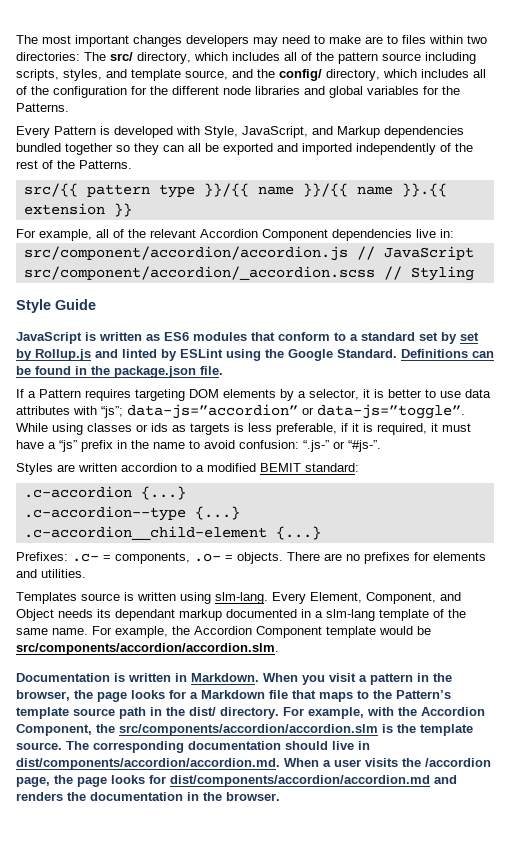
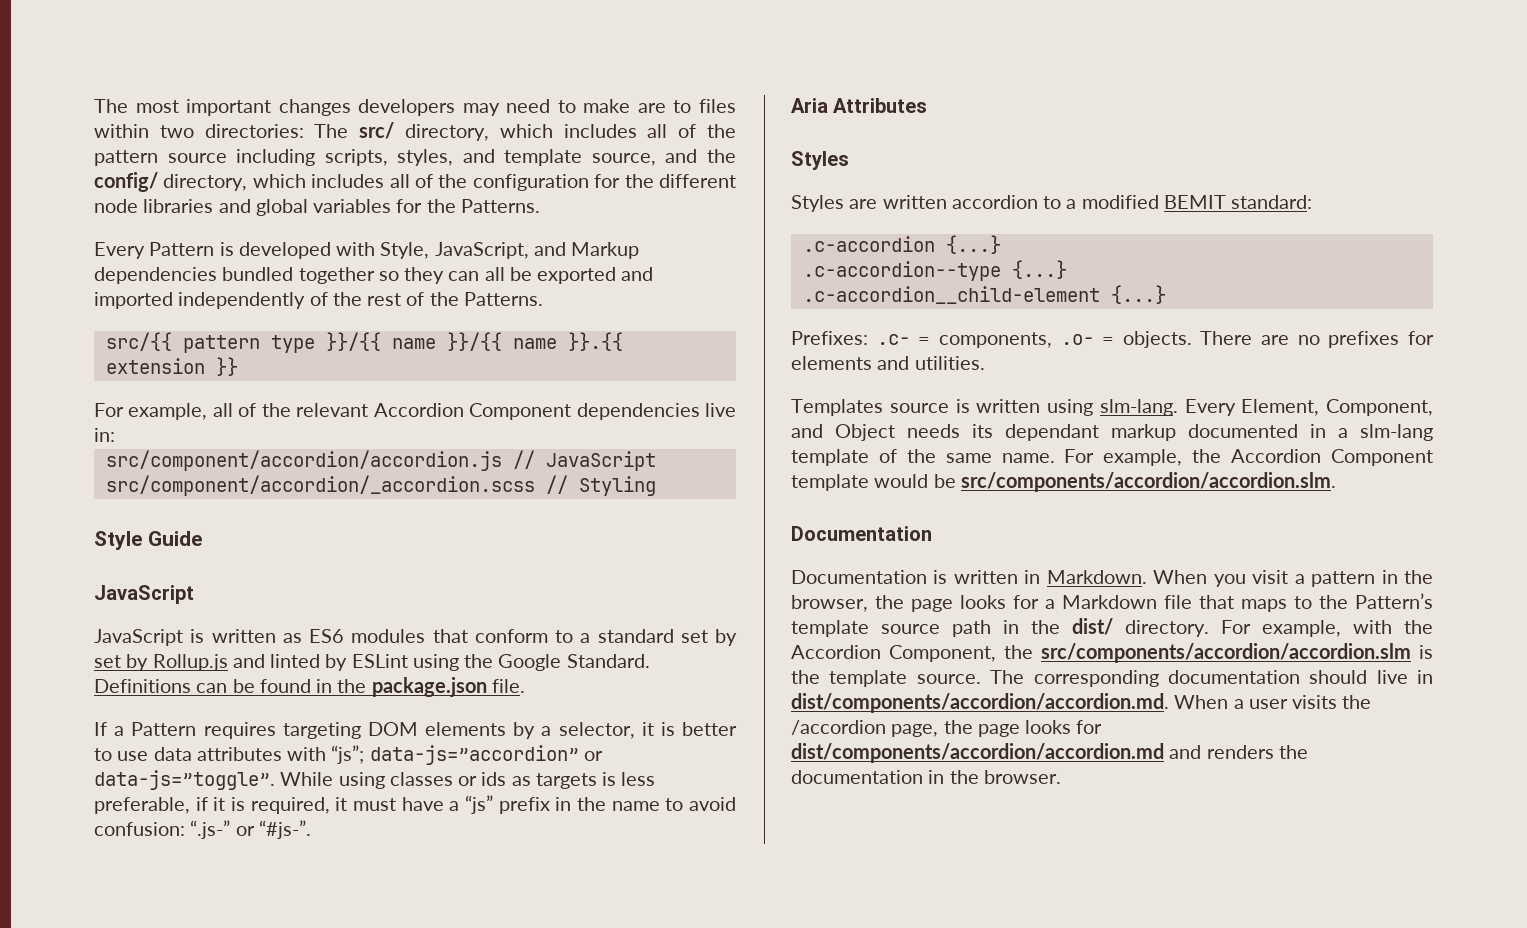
  Style Guide
+ JavaScript
+ Aria Attributes
+ Styles
  For example, the Accordion Component template would be src/components/accordion/accordion.slm.
+ Documentation

